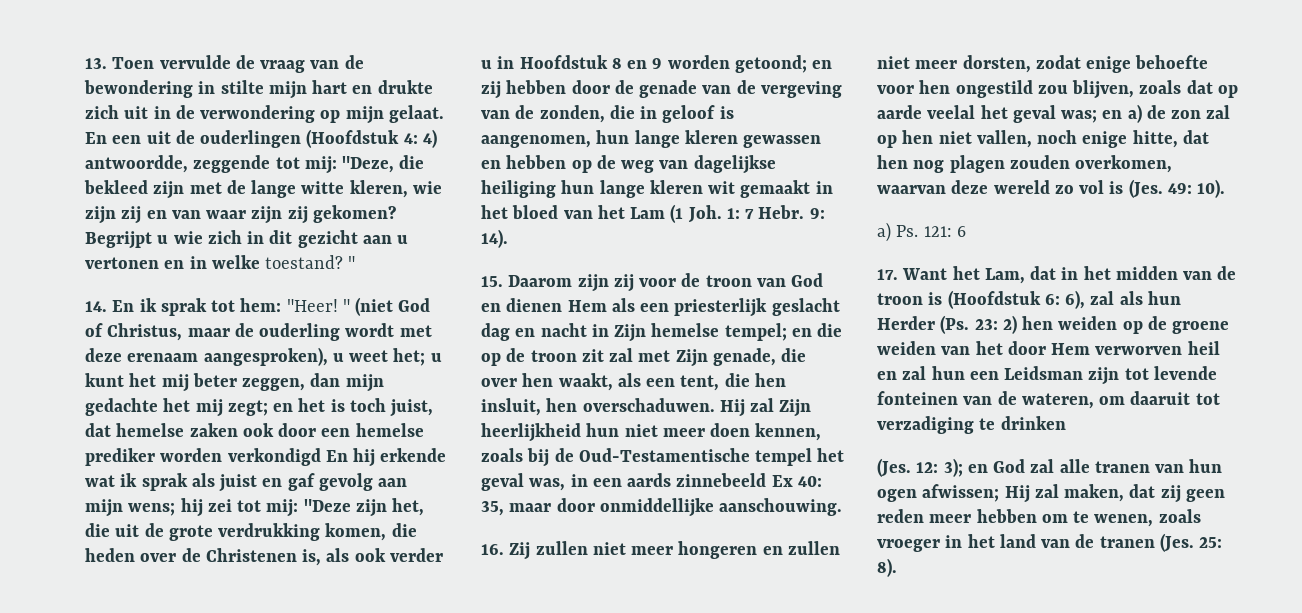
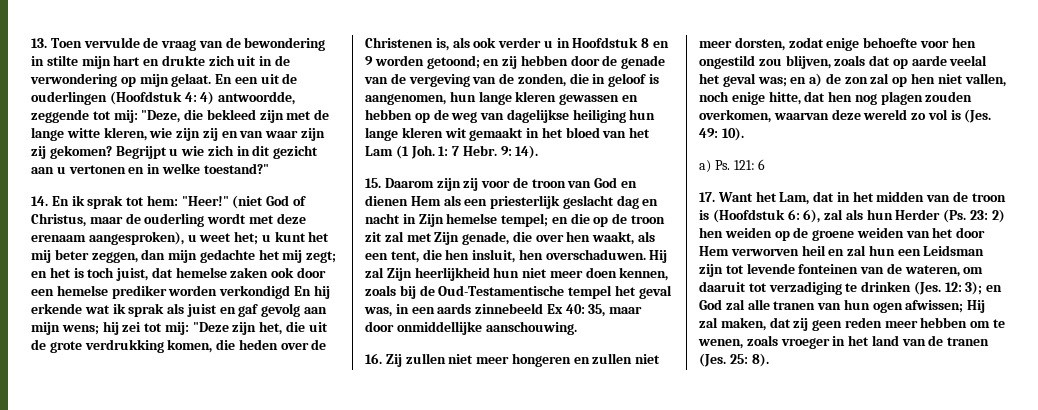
- Begrijpt u wie zich in dit gezicht aan u vertonen en in welke toestand? "
+ Begrijpt u wie zich in dit gezicht aan u vertonen en in welke toestand?"
- "Heer! " (niet God of Christus, maar de ouderling wordt met deze erenaam aangesproken), u weet het;
+ "Heer!" (niet God of Christus, maar de ouderling wordt met deze erenaam aangesproken), u weet het;
- 2) hen weiden op de groene weiden van het door Hem verworven heil en zal hun een Leidsman zijn tot levende fonteinen van de wateren, om daaruit tot verzadiging te drinken
- (Jes. 12:
+ 2) hen weiden op de groene weiden van het door Hem verworven heil en zal hun een Leidsman zijn tot levende fonteinen van de wateren, om daaruit tot verzadiging te drinken (Jes. 12:

